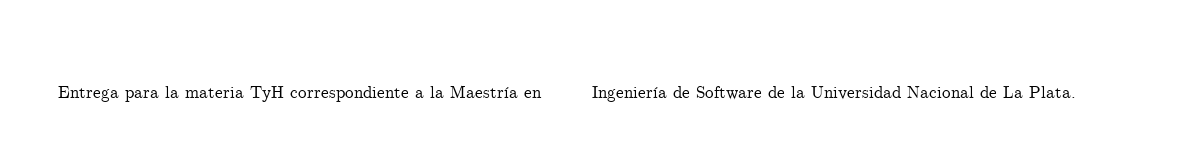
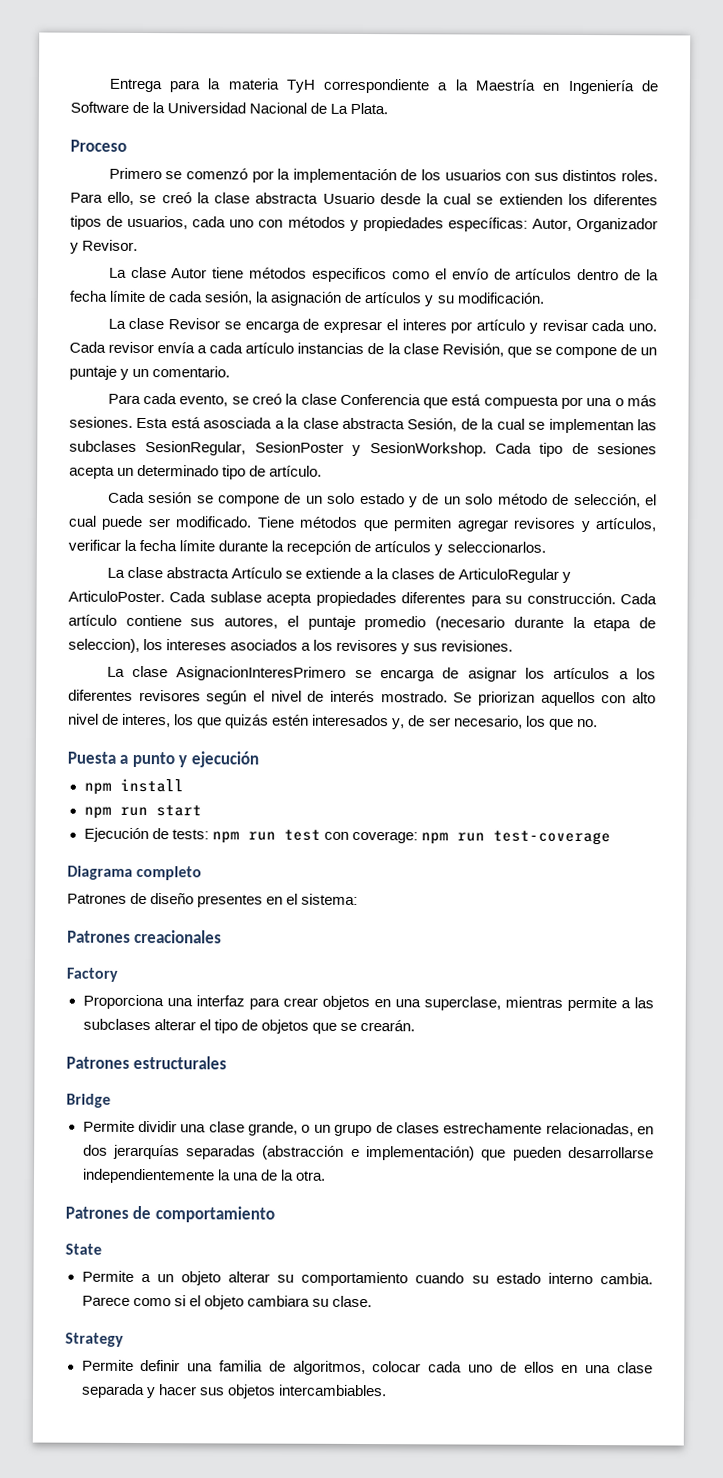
+ Proceso
+ Primero se comenzó por la implementación de los usuarios con sus distintos roles. Para ello, se creó la clase abstracta Usuario desde la cual se extienden los diferentes tipos de usuarios, cada uno con métodos y propiedades específicas: Autor, Organizador y Revisor.
+ La clase Autor tiene métodos especificos como el envío de artículos dentro de la fecha límite de cada sesión, la asignación de artículos y su modificación.
+ La clase Revisor se encarga de expresar el interes por artículo y revisar cada uno. Cada revisor envía a cada artículo instancias de la clase Revisión, que se compone de un puntaje y un comentario.
+ Para cada evento, se creó la clase Conferencia que está compuesta por una o más sesiones. Esta está asosciada a la clase abstracta Sesión, de la cual se implementan las subclases SesionRegular, SesionPoster y SesionWorkshop. Cada tipo de sesiones acepta un determinado tipo de artículo.
+ Cada sesión se compone de un solo estado y de un solo método de selección, el cual puede ser modificado. Tiene métodos que permiten agregar revisores y artículos, verificar la fecha límite durante la recepción de artículos y seleccionarlos.
+ La clase abstracta Artículo se extiende a la clases de ArticuloRegular y ArticuloPoster. Cada sublase acepta propiedades diferentes para su construcción. Cada artículo contiene sus autores, el puntaje promedio (necesario durante la etapa de seleccion), los intereses asociados a los revisores y sus revisiones.
+ La clase AsignacionInteresPrimero se encarga de asignar los artículos a los diferentes revisores según el nivel de interés mostrado. Se priorizan aquellos con alto nivel de interes, los que quizás estén interesados y, de ser necesario, los que no.
+ Puesta a punto y ejecución
+ npm install
+ npm run start
+ Ejecución de tests: npm run test con coverage: npm run test-coverage
+ Diagrama completo
+ Patrones de diseño presentes en el sistema:
+ Patrones creacionales
+ Factory
+ Proporciona una interfaz para crear objetos en una superclase, mientras permite a las subclases alterar el tipo de objetos que se crearán.
+ Patrones estructurales
+ Bridge
+ Permite dividir una clase grande, o un grupo de clases estrechamente relacionadas, en dos jerarquías separadas (abstracción e implementación) que pueden desarrollarse independientemente la una de la otra.
+ Patrones de comportamiento
+ State
+ Permite a un objeto alterar su comportamiento cuando su estado interno cambia. Parece como si el objeto cambiara su clase.
+ Strategy
+ Permite definir una familia de algoritmos, colocar cada uno de ellos en una clase separada y hacer sus objetos intercambiables.

